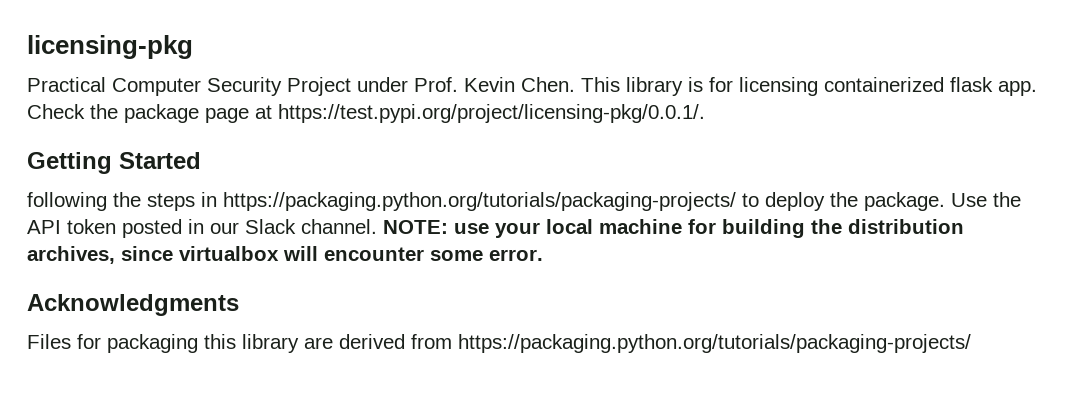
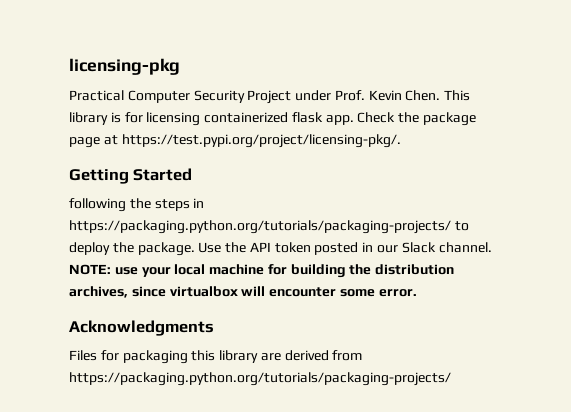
- Check the package page at https://test.pypi.org/project/licensing-pkg/0.0.1/.
+ Check the package page at https://test.pypi.org/project/licensing-pkg/.

